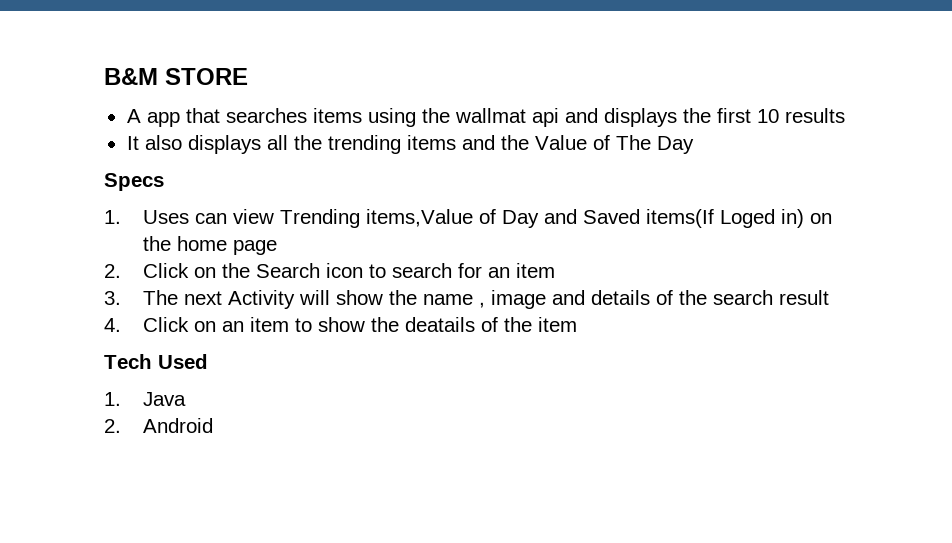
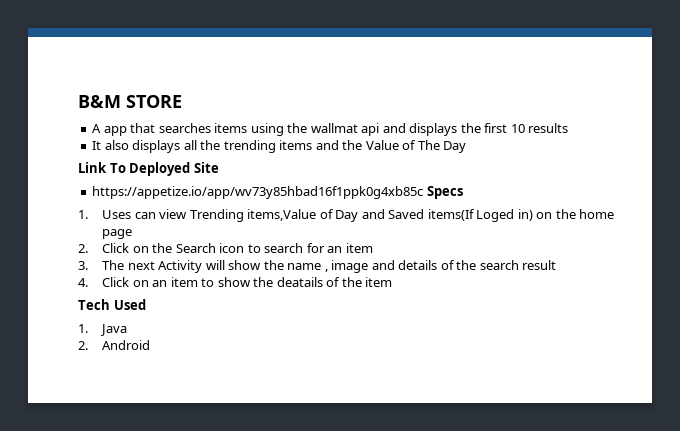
- Specs
+ Link To Deployed Site
+ https://appetize.io/app/wv73y85hbad16f1ppk0g4xb85c Specs

